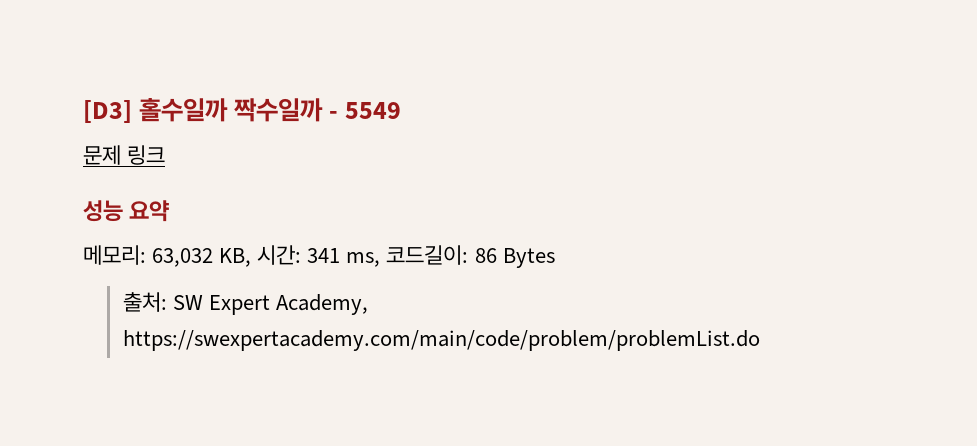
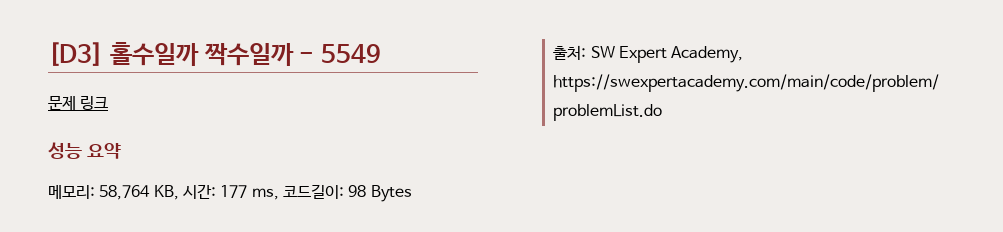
- 메모리: 63,032 KB, 시간: 341 ms, 코드길이: 86 Bytes
+ 메모리: 58,764 KB, 시간: 177 ms, 코드길이: 98 Bytes

